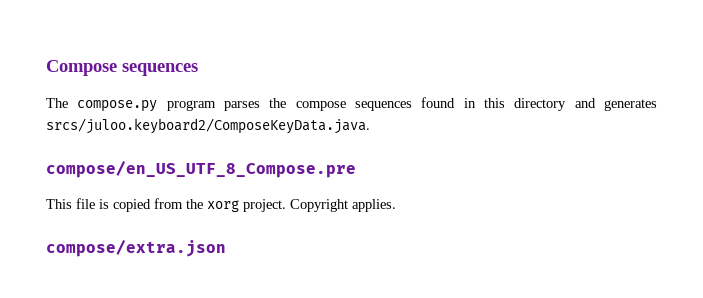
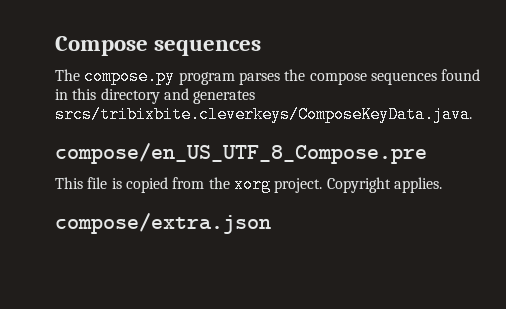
- The compose.py program parses the compose sequences found in this directory and generates srcs/juloo.keyboard2/ComposeKeyData.java.
+ The compose.py program parses the compose sequences found in this directory and generates srcs/tribixbite.cleverkeys/ComposeKeyData.java.

